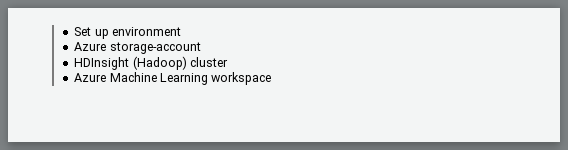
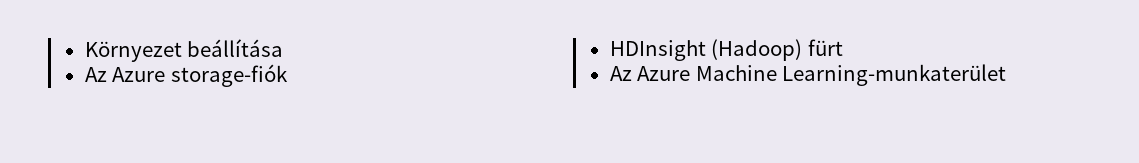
- Set up environment
- Azure storage-account
- HDInsight (Hadoop) cluster
- Azure Machine Learning workspace
+ Környezet beállítása
+ Az Azure storage-fiók
+ HDInsight (Hadoop) fürt
+ Az Azure Machine Learning-munkaterület

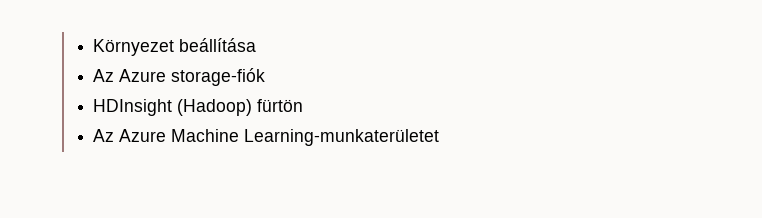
- HDInsight (Hadoop) fürt
+ HDInsight (Hadoop) fürtön
- Az Azure Machine Learning-munkaterület
+ Az Azure Machine Learning-munkaterületet

